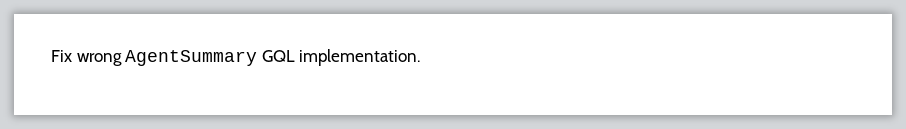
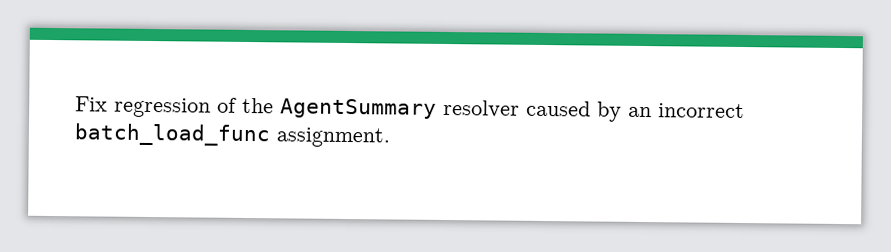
- Fix wrong AgentSummary GQL implementation.
+ Fix regression of the AgentSummary resolver caused by an incorrect batch_load_func assignment.

